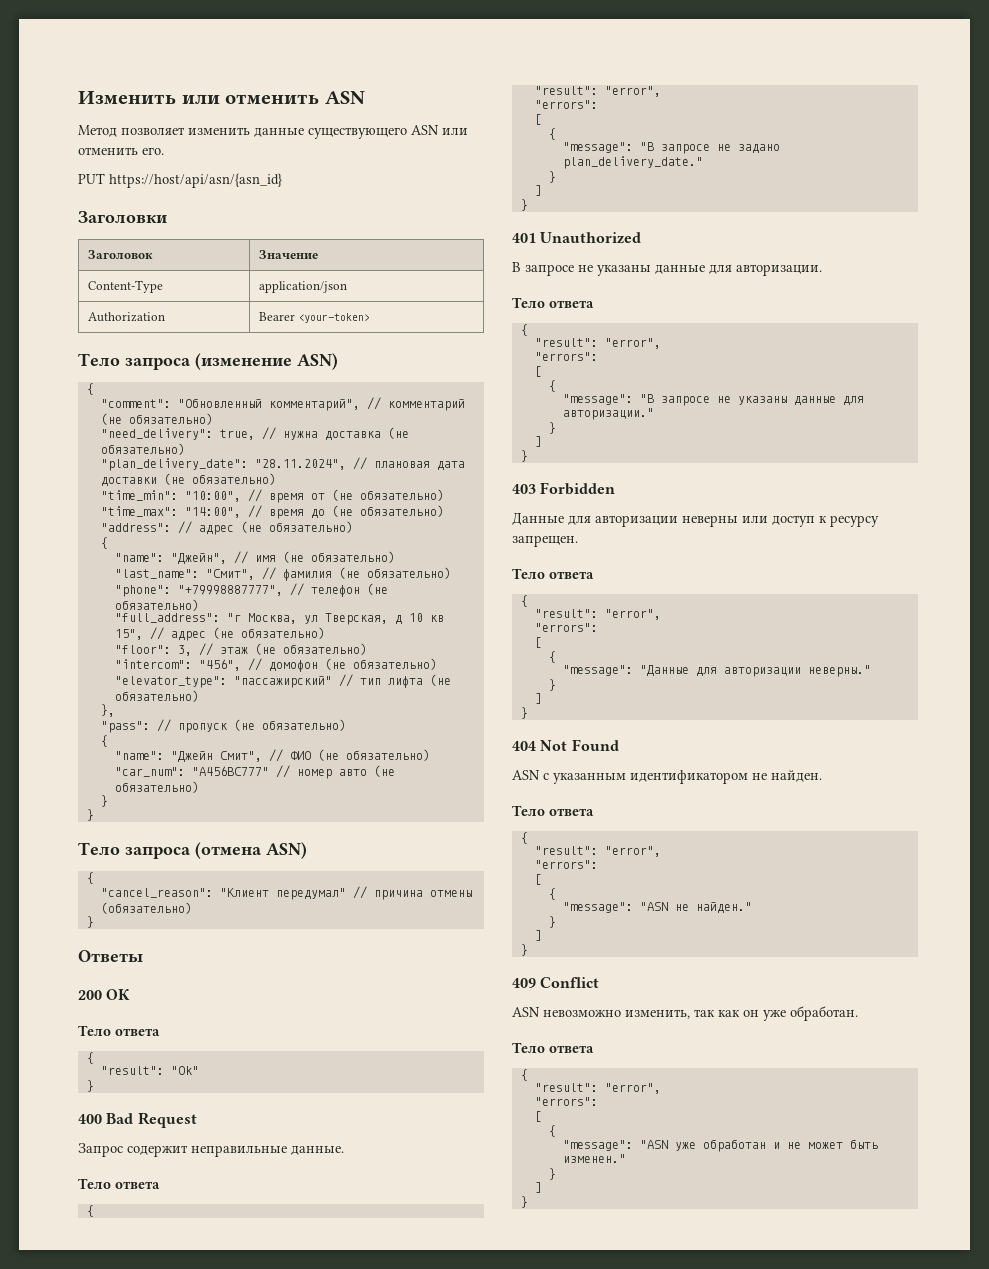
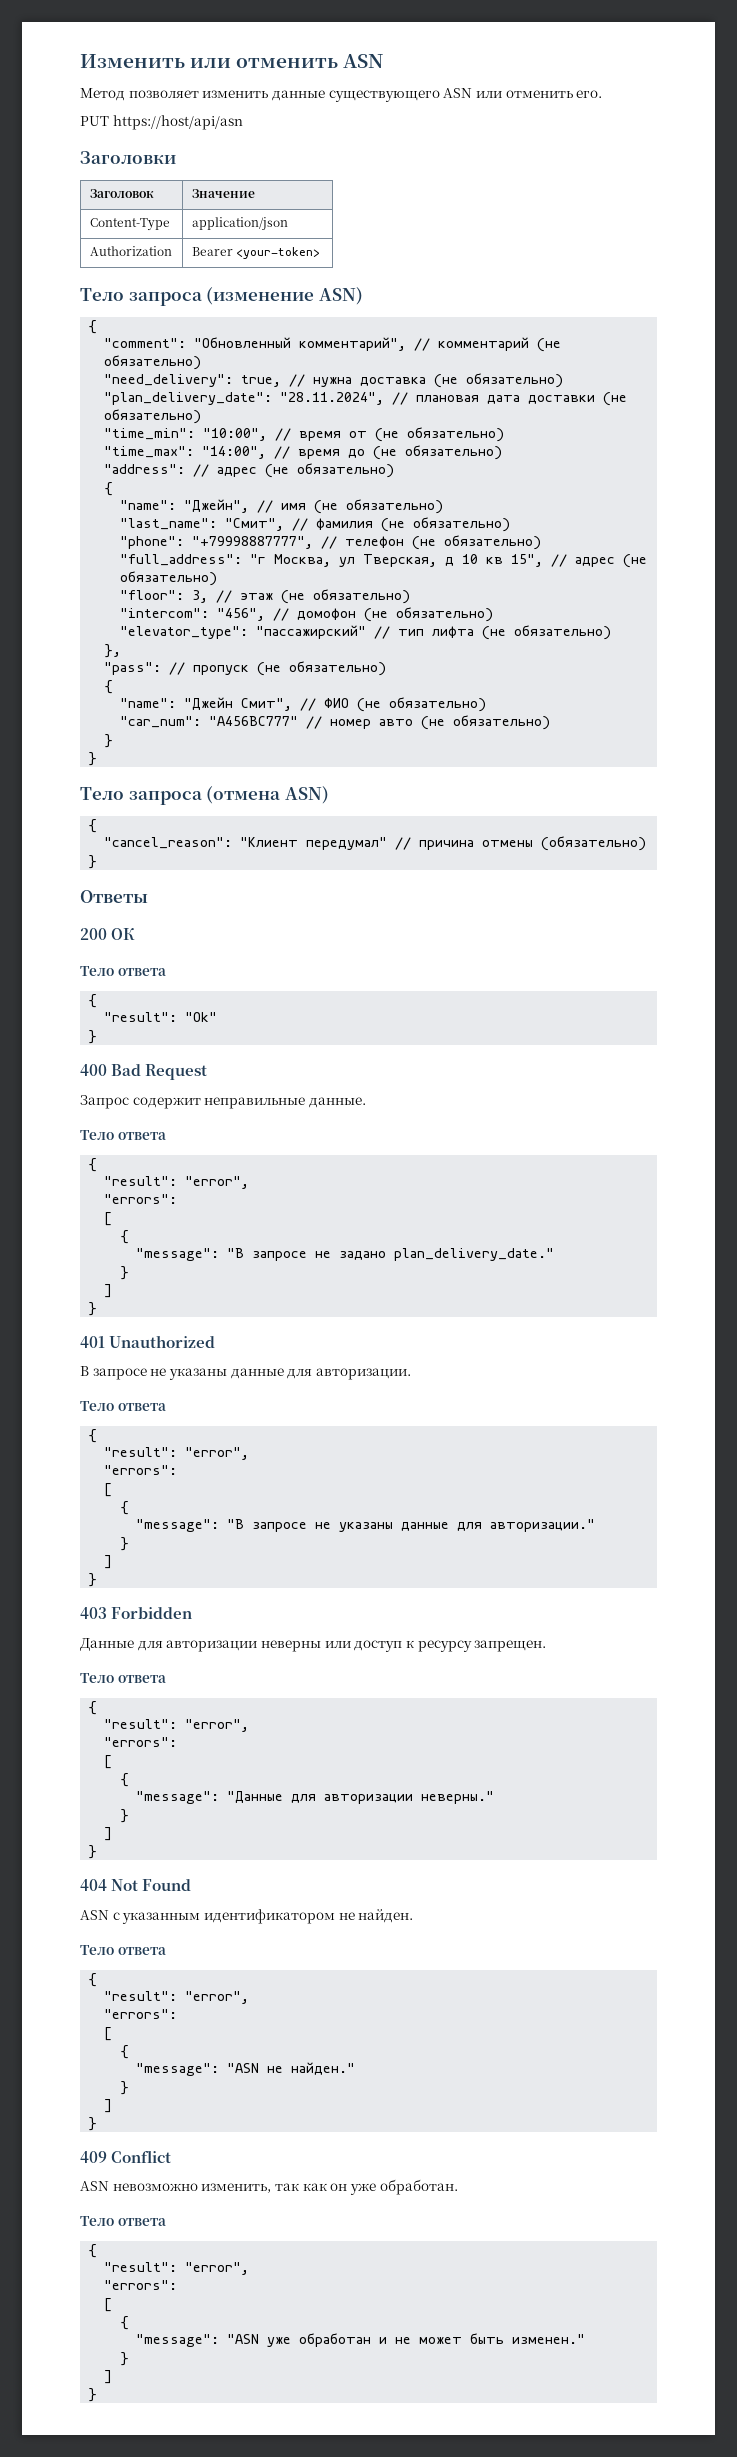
- PUT https://host/api/asn/{asn_id}
+ PUT https://host/api/asn

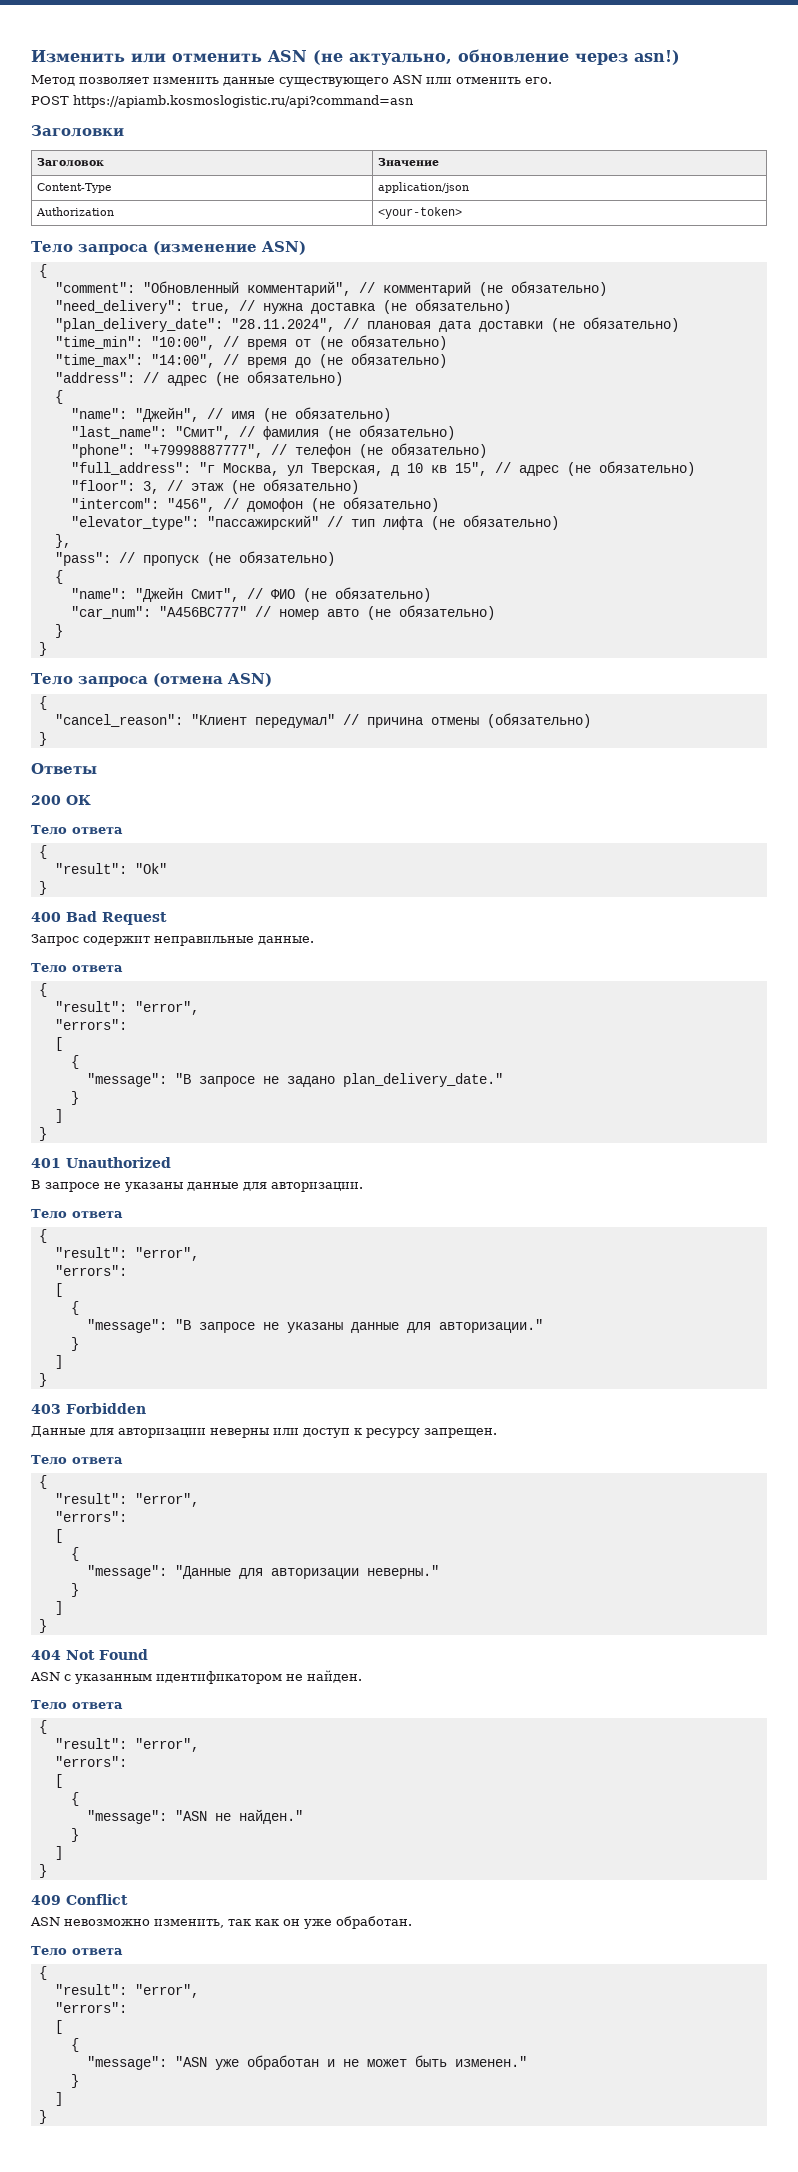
- Изменить или отменить ASN
+ Изменить или отменить ASN (не актуально, обновление через asn!)
- PUT https://host/api/asn
+ POST https://apiamb.kosmoslogistic.ru/api?command=asn
- Authorization | Bearer <your-token>
+ Authorization | <your-token>

